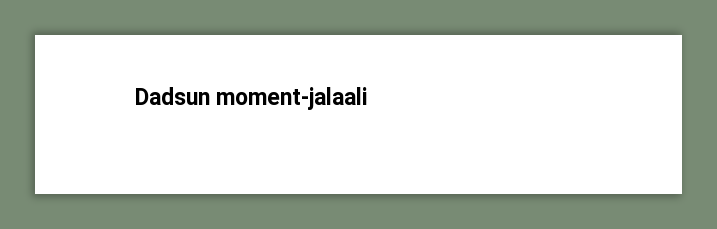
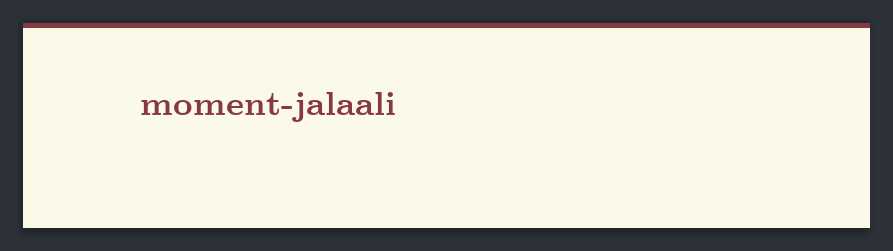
- Dadsun moment-jalaali
+ moment-jalaali

